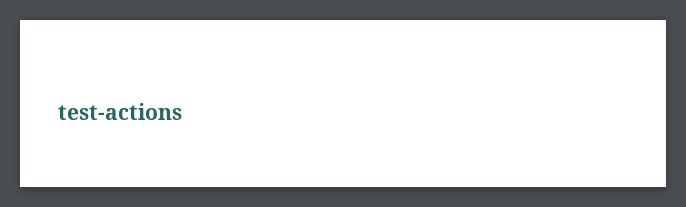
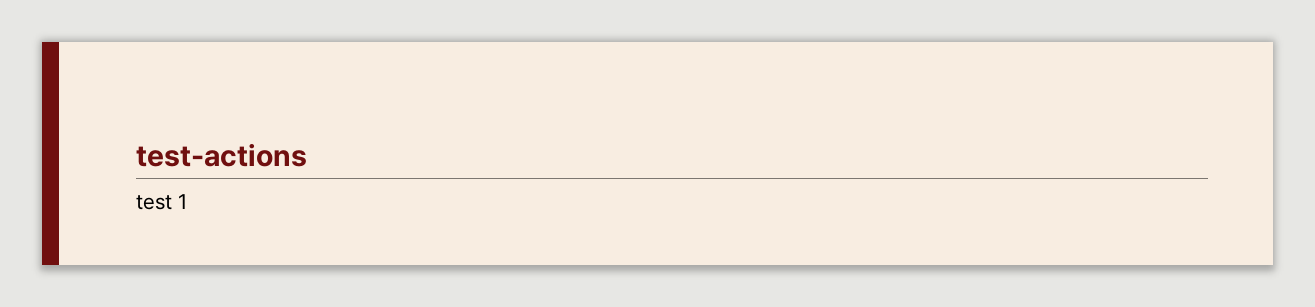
+ test 1

